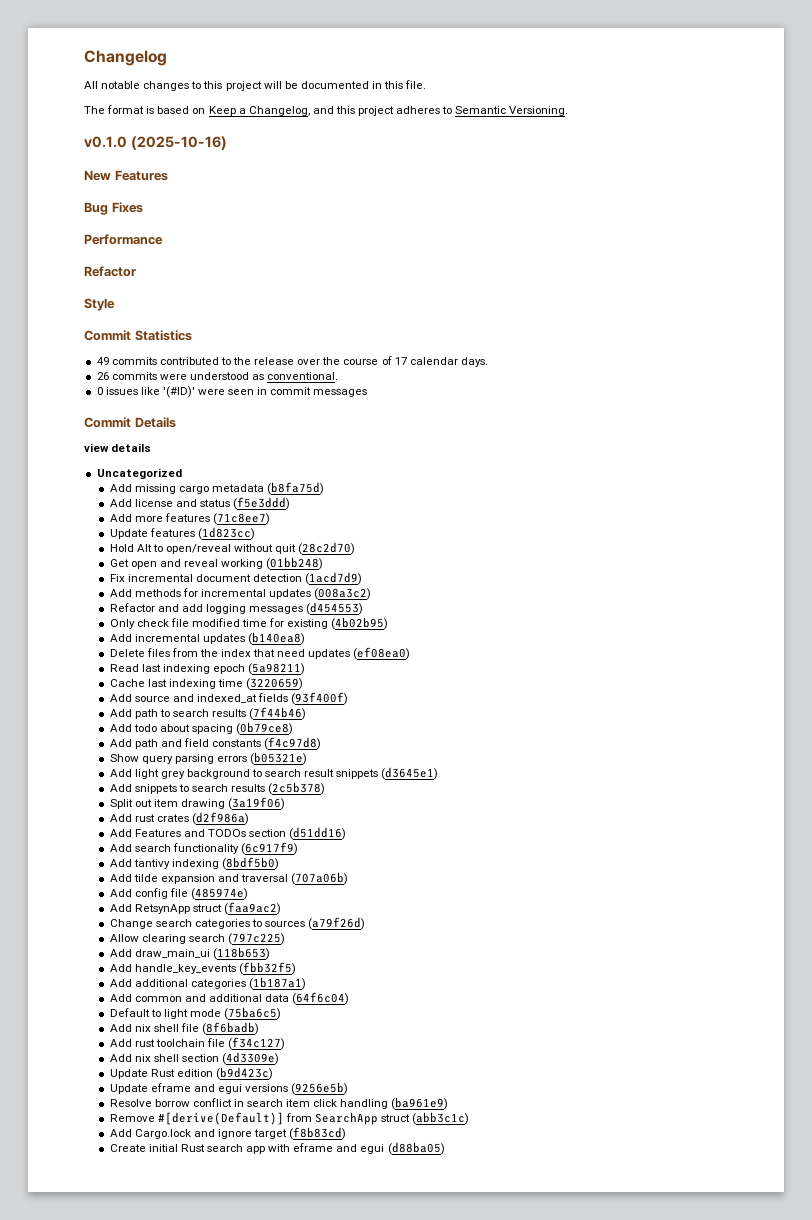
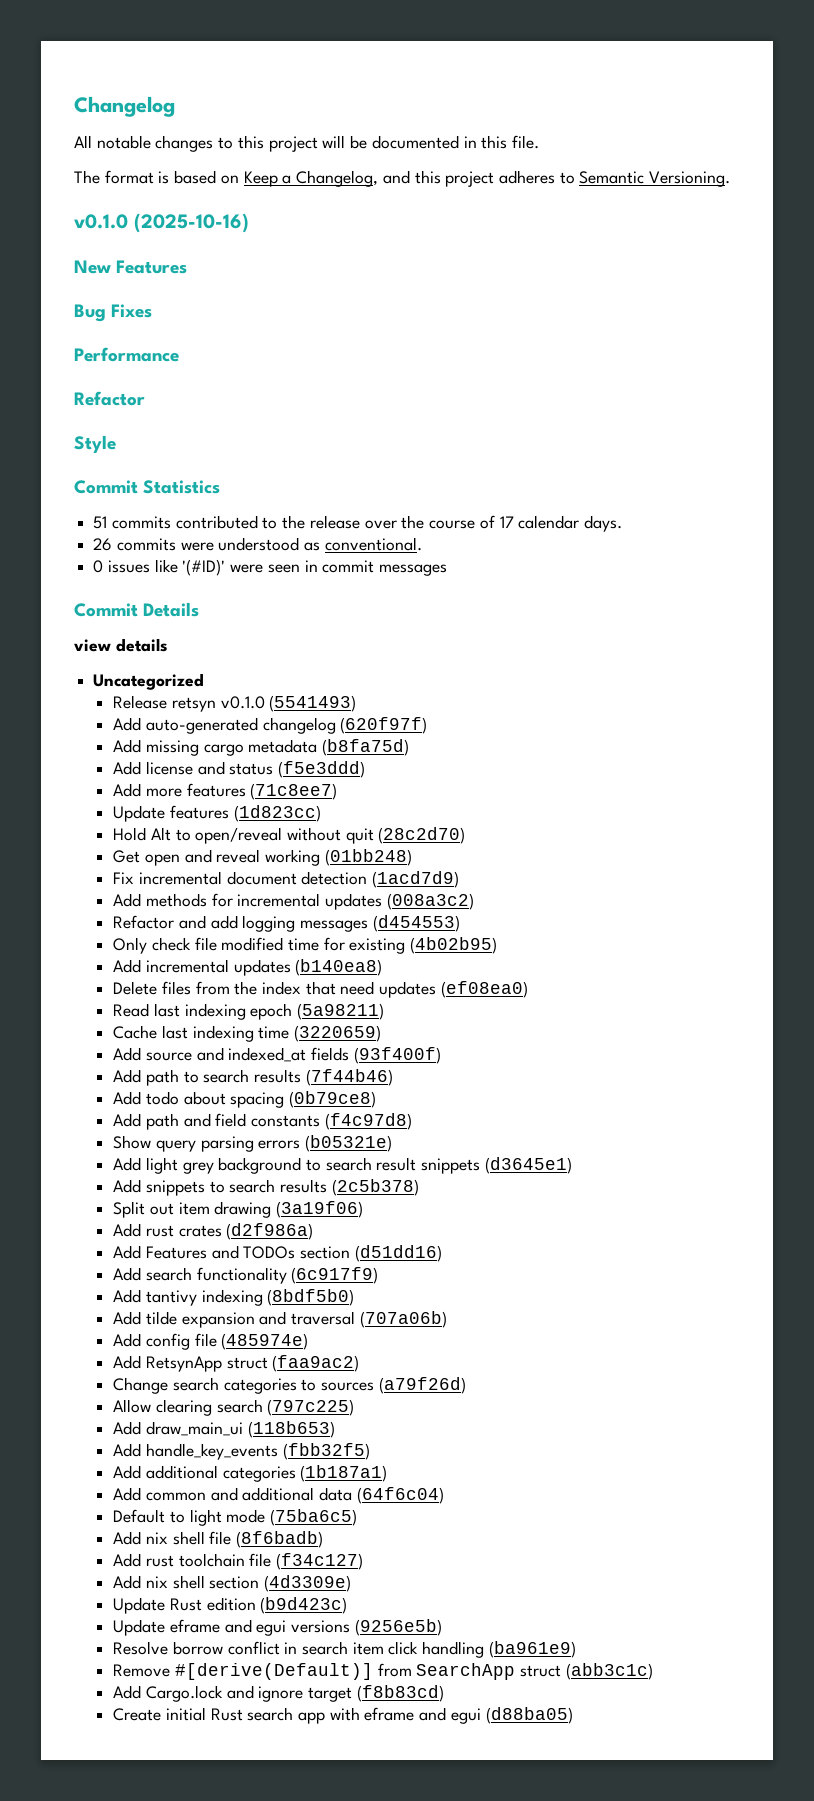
- 49 commits contributed to the release over the course of 17 calendar days.
+ 51 commits contributed to the release over the course of 17 calendar days.
+ Release retsyn v0.1.0 (5541493)
+ Add auto-generated changelog (620f97f)

